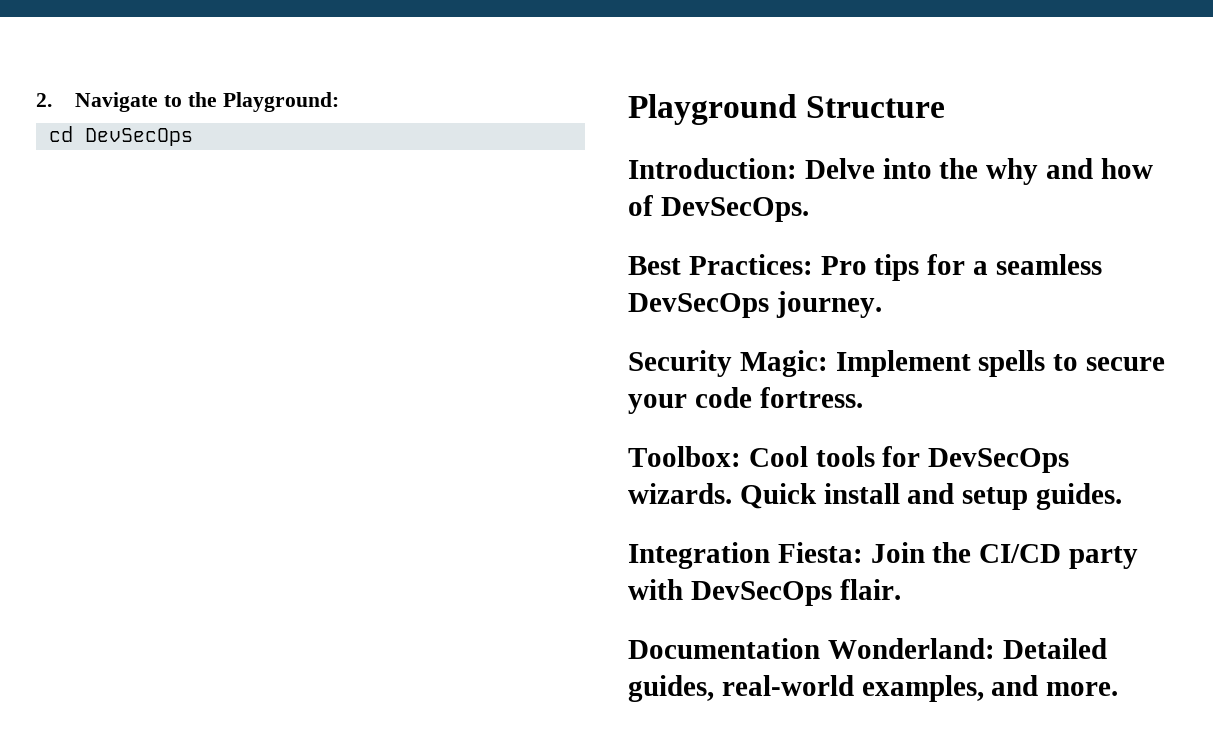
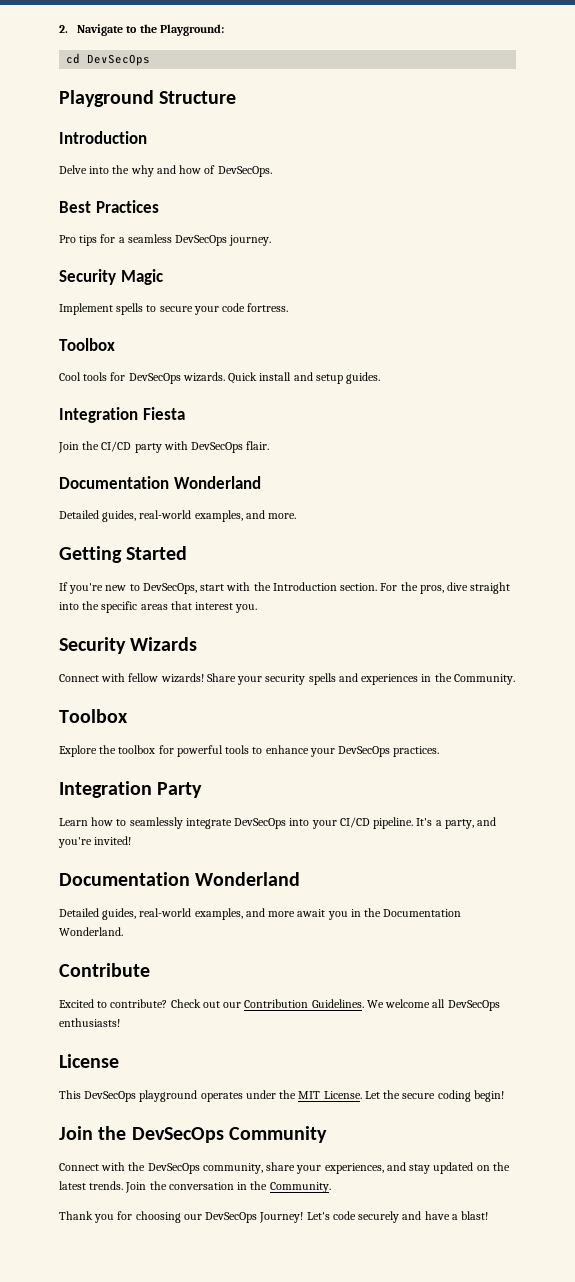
  Playground Structure
- Introduction: Delve into the why and how of DevSecOps.
+ Introduction
+ Delve into the why and how of DevSecOps.
- Best Practices: Pro tips for a seamless DevSecOps journey.
+ Best Practices
+ Pro tips for a seamless DevSecOps journey.
- Security Magic: Implement spells to secure your code fortress.
- Toolbox: Cool tools for DevSecOps wizards.
+ Security Magic
+ Implement spells to secure your code fortress.
+ Toolbox
+ Cool tools for DevSecOps wizards.
- Integration Fiesta: Join the CI/CD party with DevSecOps flair.
- Documentation Wonderland: Detailed guides, real-world examples, and more.
+ Integration Fiesta
+ Join the CI/CD party with DevSecOps flair.
+ Documentation Wonderland
+ Detailed guides, real-world examples, and more.
+ Getting Started
+ If you're new to DevSecOps, start with the Introduction section. For the pros, dive straight into the specific areas that interest you.
+ Security Wizards
+ Connect with fellow wizards! Share your security spells and experiences in the Community.
+ Toolbox
+ Explore the toolbox for powerful tools to enhance your DevSecOps practices.
+ Integration Party
+ Learn how to seamlessly integrate DevSecOps into your CI/CD pipeline. It's a party, and you're invited!
+ Documentation Wonderland
+ Detailed guides, real-world examples, and more await you in the Documentation Wonderland.
+ Contribute
+ Excited to contribute? Check out our Contribution Guidelines. We welcome all DevSecOps enthusiasts!
+ License
+ This DevSecOps playground operates under the MIT License. Let the secure coding begin!
+ Join the DevSecOps Community
+ Connect with the DevSecOps community, share your experiences, and stay updated on the latest trends. Join the conversation in the Community.
+ Thank you for choosing our DevSecOps Journey! Let's code securely and have a blast!

